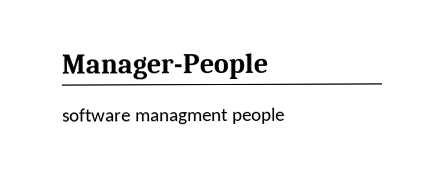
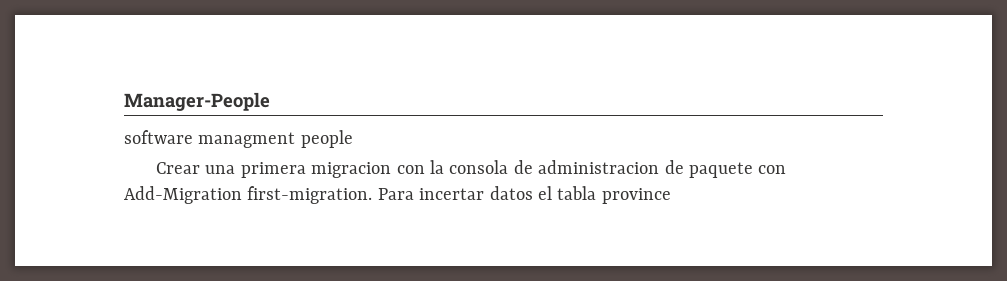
+ Crear una primera migracion con la consola de administracion de paquete con Add-Migration first-migration. Para incertar datos el tabla province

